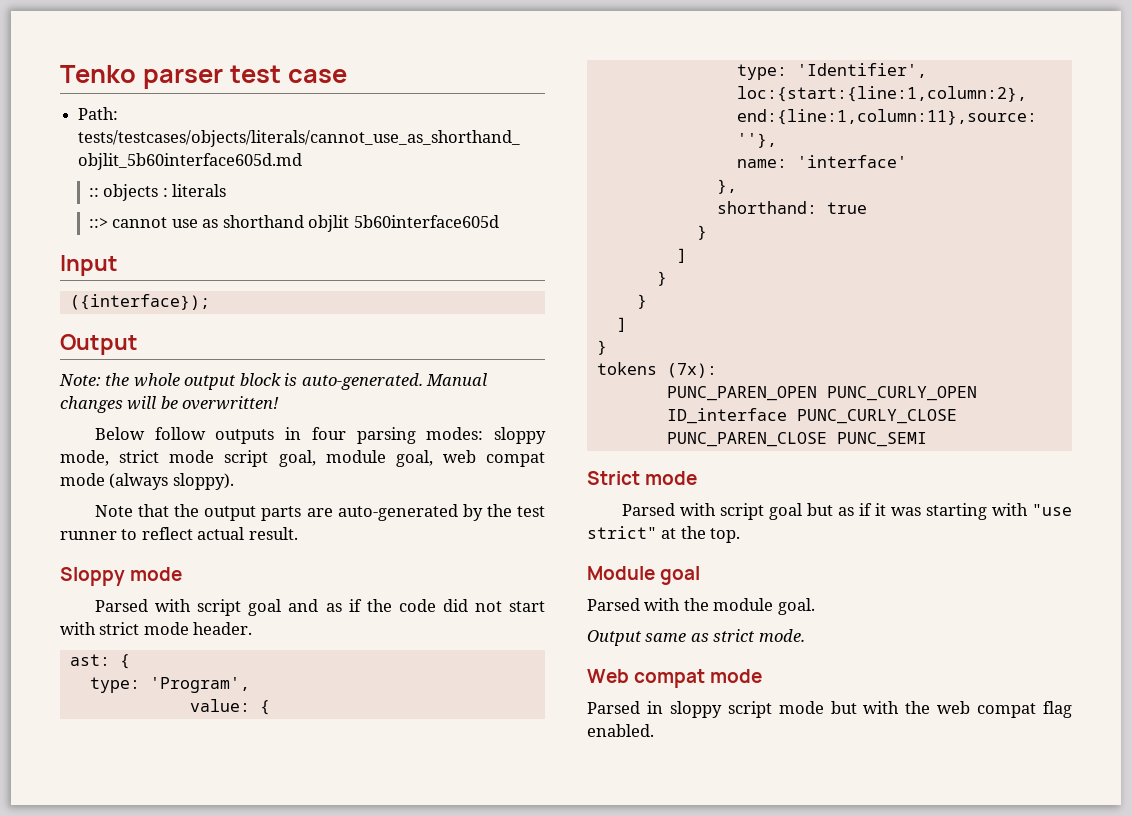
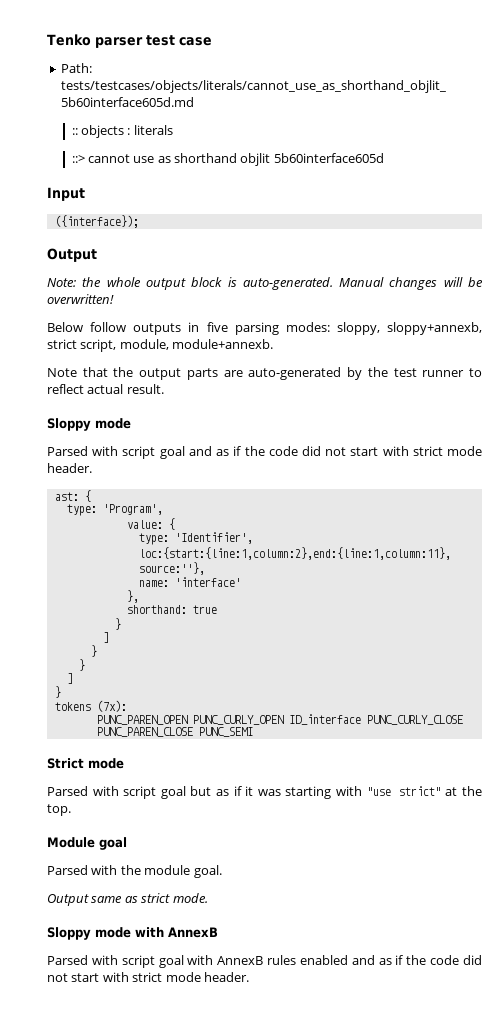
- Below follow outputs in four parsing modes: sloppy mode, strict mode script goal, module goal, web compat mode (always sloppy).
+ Below follow outputs in five parsing modes: sloppy, sloppy+annexb, strict script, module, module+annexb.
- Web compat mode
- Parsed in sloppy script mode but with the web compat flag enabled.
+ Sloppy mode with AnnexB
+ Parsed with script goal with AnnexB rules enabled and as if the code did not start with strict mode header.

